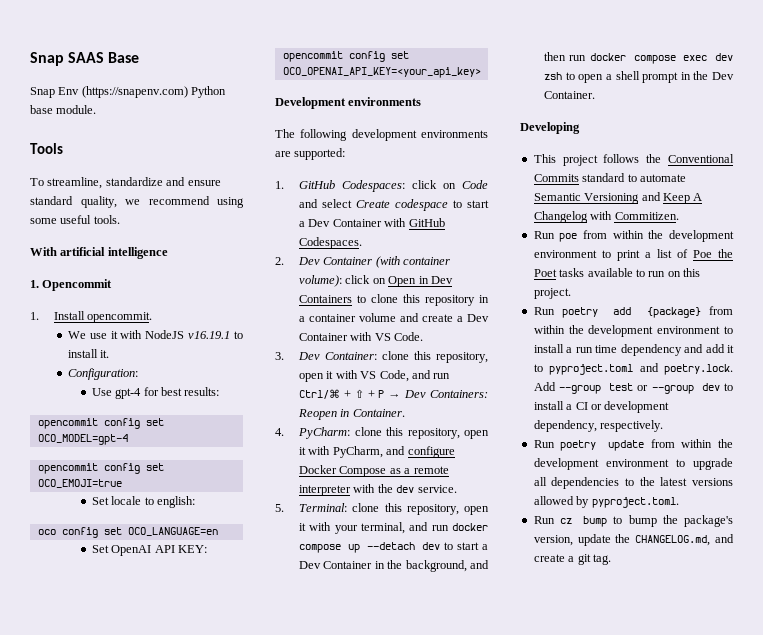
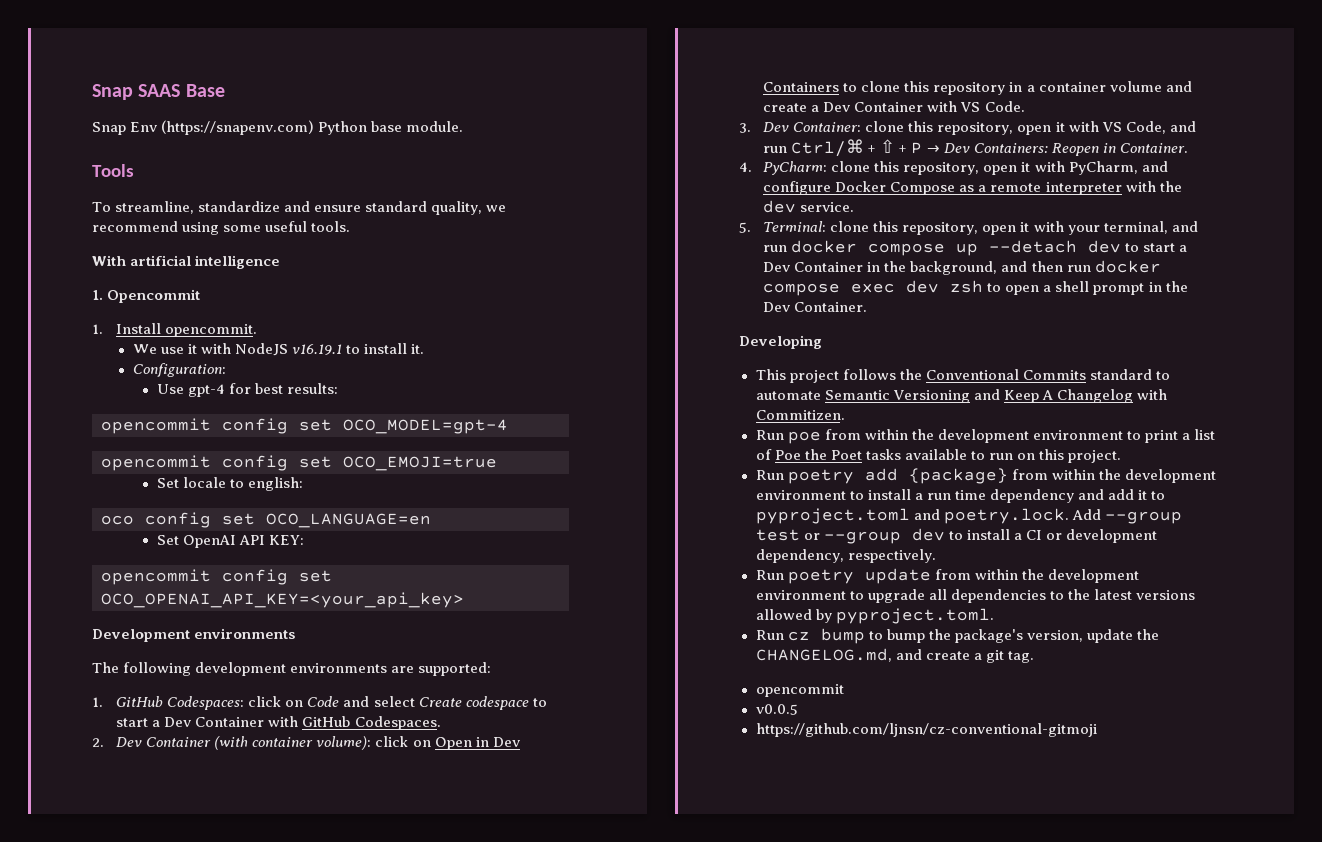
  Run cz bump to bump the package's version, update the CHANGELOG.md, and create a git tag.
+ opencommit
+ v0.0.5
+ https://github.com/ljnsn/cz-conventional-gitmoji

